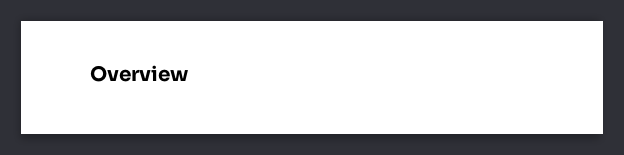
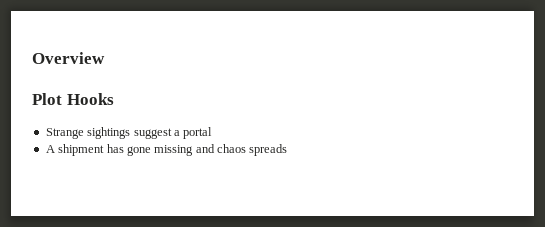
+ Plot Hooks
+ Strange sightings suggest a portal
+ A shipment has gone missing and chaos spreads

